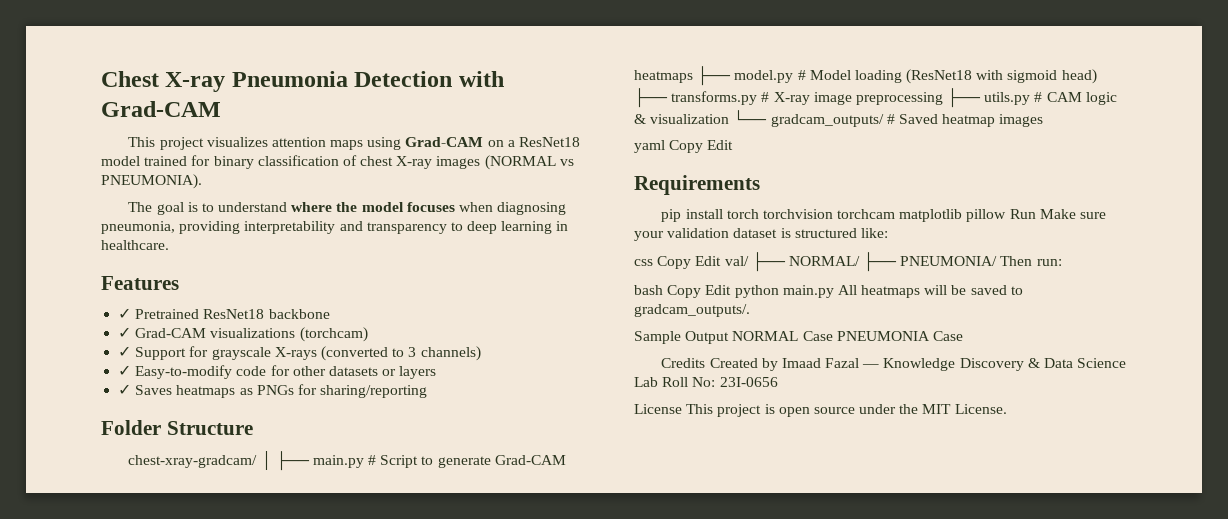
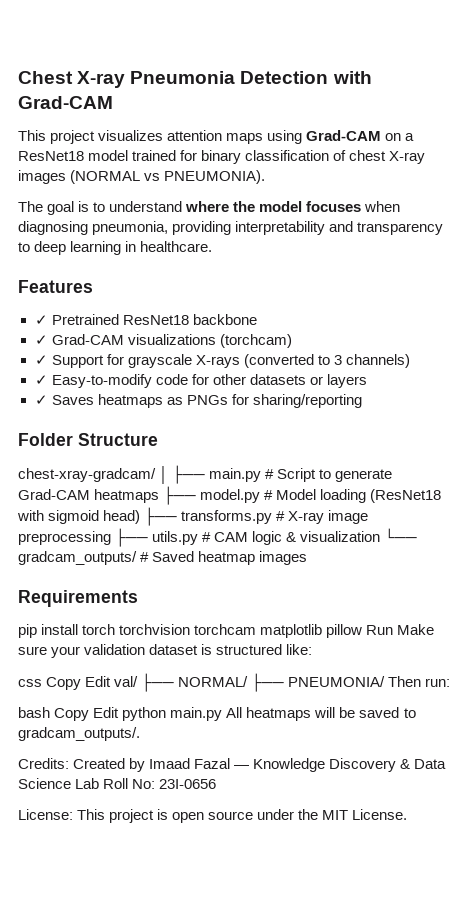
- yaml Copy Edit
- Sample Output NORMAL Case PNEUMONIA Case
- Credits Created by Imaad Fazal — Knowledge Discovery & Data Science Lab Roll No: 23I-0656
+ Credits: Created by Imaad Fazal — Knowledge Discovery & Data Science Lab Roll No: 23I-0656
- License This project is open source under the MIT License.
+ License: This project is open source under the MIT License.

